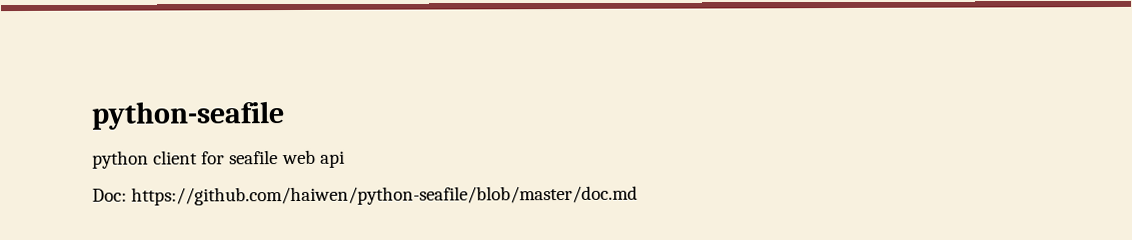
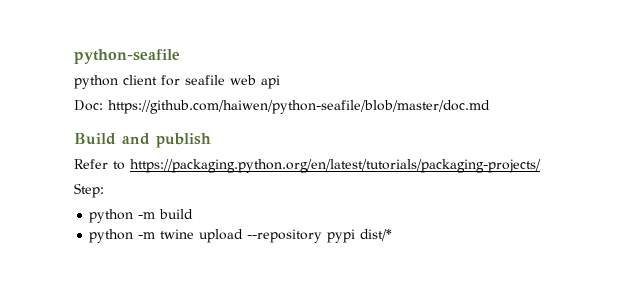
+ Build and publish
+ Refer to https://packaging.python.org/en/latest/tutorials/packaging-projects/
+ Step:
+ python -m build
+ python -m twine upload --repository pypi dist/*

